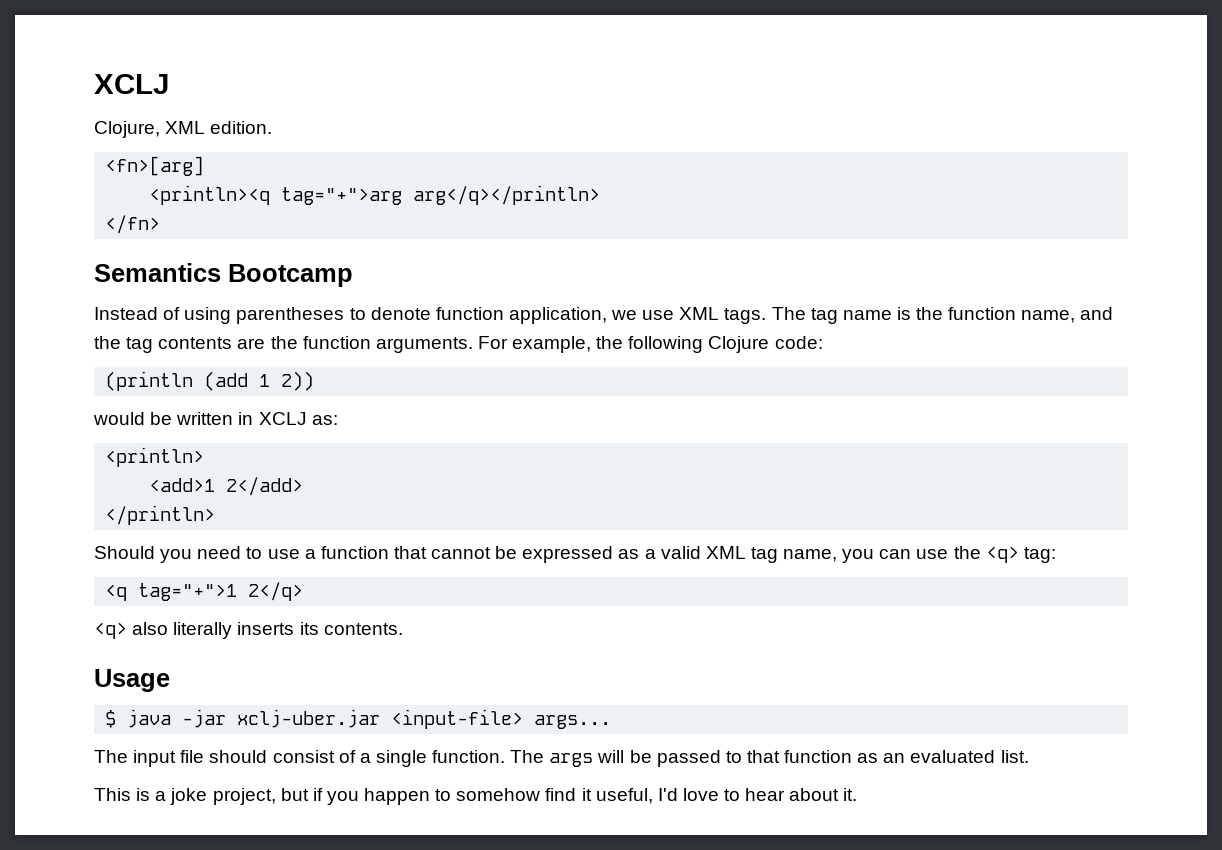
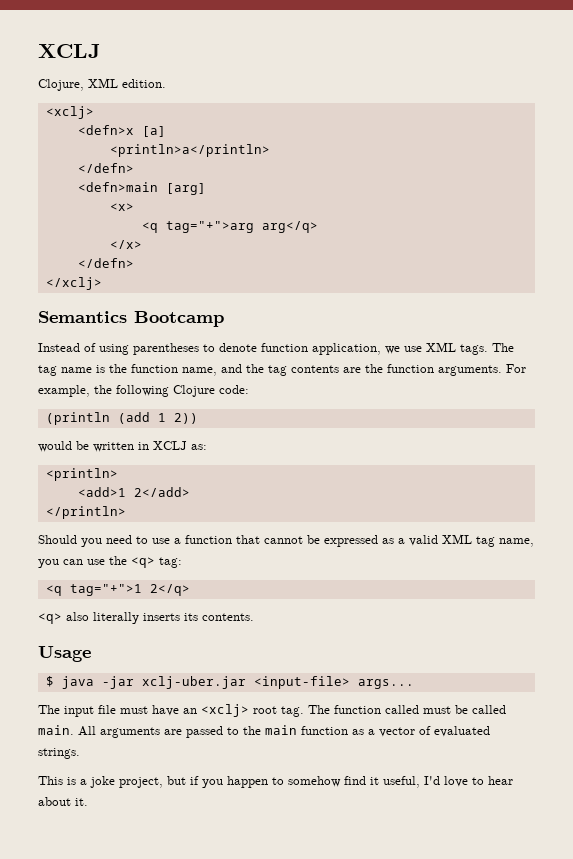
  Clojure, XML edition.
- <fn>[arg]
- <println><q tag="+">arg arg</q></println>
- </fn>
+ <xclj>
+ <defn>x [a]
+ <println>a</println>
+ </defn>
+ <defn>main [arg]
+ <x>
+ <q tag="+">arg arg</q>
+ </x>
+ </defn>
+ </xclj>
- The input file should consist of a single function. The args will be passed to that function as an evaluated list.
+ The input file must have an <xclj> root tag. The function called must be called main. All arguments are passed to the main function as a vector of evaluated strings.

